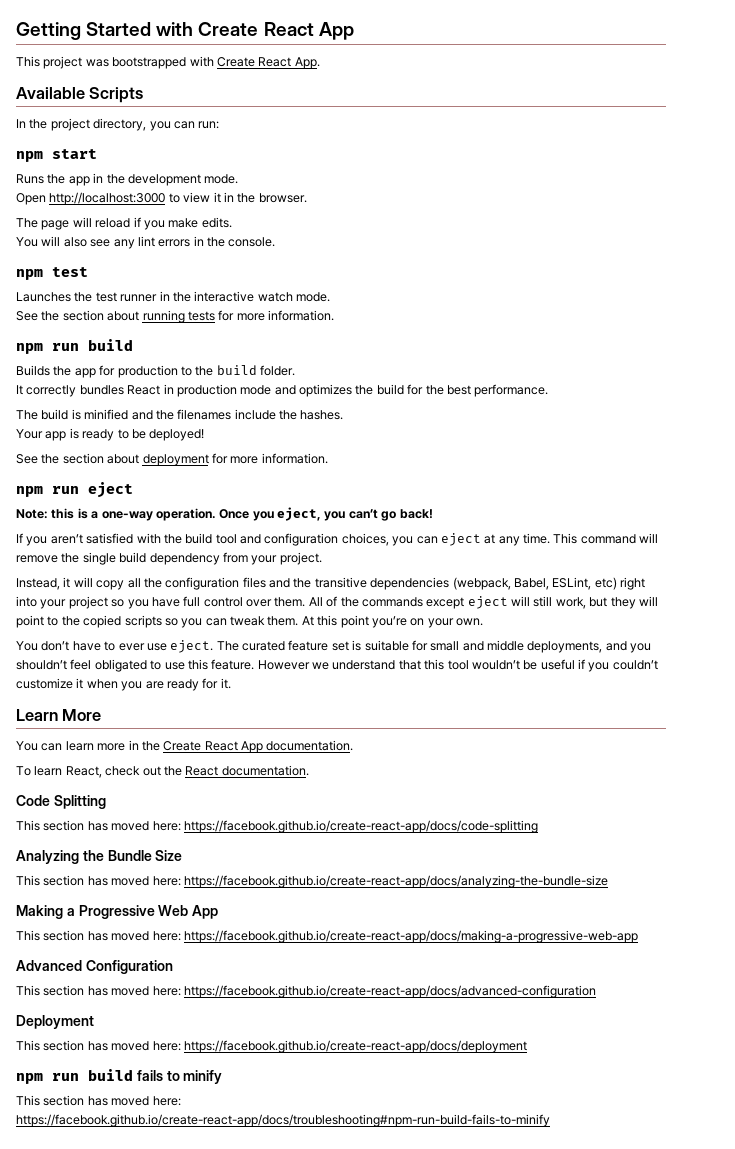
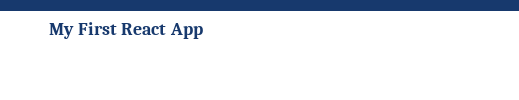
- Getting Started with Create React App
- This project was bootstrapped with Create React App.
- Available Scripts
- In the project directory, you can run:
- npm start
- Runs the app in the development mode.
- Open http://localhost:3000 to view it in the browser.
- The page will reload if you make edits.
- You will also see any lint errors in the console.
- npm test
- Launches the test runner in the interactive watch mode.
- See the section about running tests for more information.
- npm run build
- Builds the app for production to the build folder.
- It correctly bundles React in production mode and optimizes the build for the best performance.
- The build is minified and the filenames include the hashes.
- Your app is ready to be deployed!
- See the section about deployment for more information.
- npm run eject
- Note: this is a one-way operation. Once you eject, you can’t go back!
- If you aren’t satisfied with the build tool and configuration choices, you can eject at any time. This command will remove the single build dependency from your project.
- Instead, it will copy all the configuration files and the transitive dependencies (webpack, Babel, ESLint, etc) right into your project so you have full control over them. All of the commands except eject will still work, but they will point to the copied scripts so you can tweak them. At this point you’re on your own.
- You don’t have to ever use eject. The curated feature set is suitable for small and middle deployments, and you shouldn’t feel obligated to use this feature. However we understand that this tool wouldn’t be useful if you couldn’t customize it when you are ready for it.
- Learn More
- You can learn more in the Create React App documentation.
- To learn React, check out the React documentation.
- Code Splitting
- This section has moved here: https://facebook.github.io/create-react-app/docs/code-splitting
- Analyzing the Bundle Size
- This section has moved here: https://facebook.github.io/create-react-app/docs/analyzing-the-bundle-size
- Making a Progressive Web App
- This section has moved here: https://facebook.github.io/create-react-app/docs/making-a-progressive-web-app
- Advanced Configuration
- This section has moved here: https://facebook.github.io/create-react-app/docs/advanced-configuration
- Deployment
- This section has moved here: https://facebook.github.io/create-react-app/docs/deployment
- npm run build fails to minify
- This section has moved here: https://facebook.github.io/create-react-app/docs/troubleshooting#npm-run-build-fails-to-minify
+ My First React App

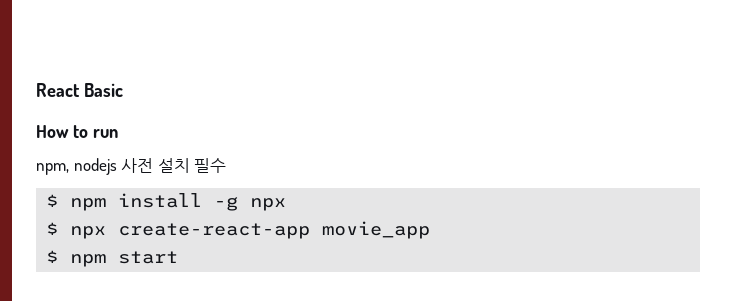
- My First React App
+ React Basic
+ How to run
+ npm, nodejs 사전 설치 필수
+ $ npm install -g npx
+ $ npx create-react-app movie_app
+ $ npm start

